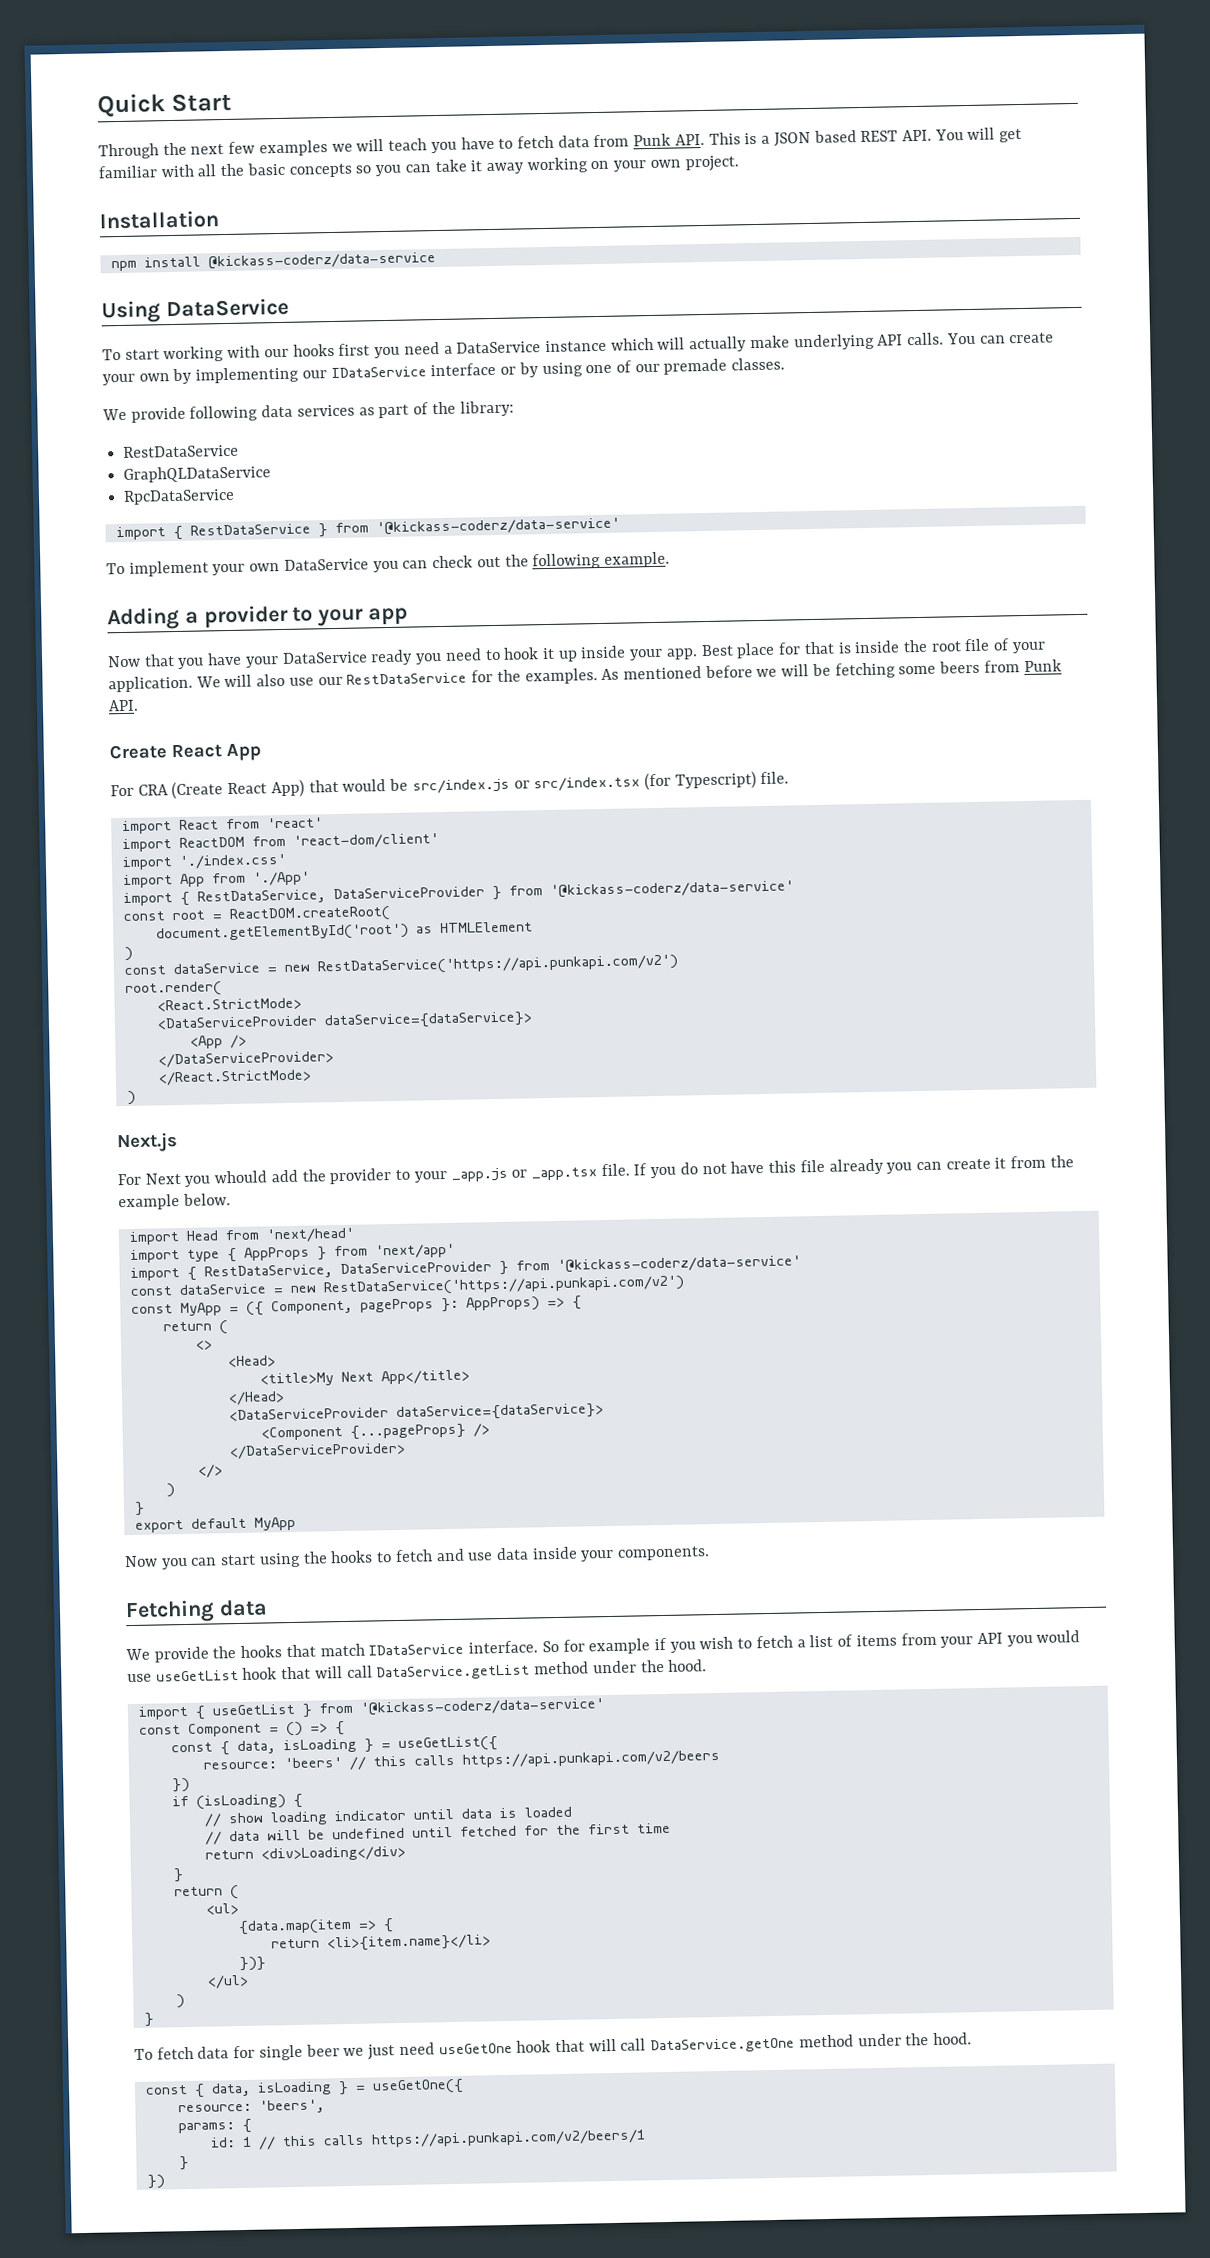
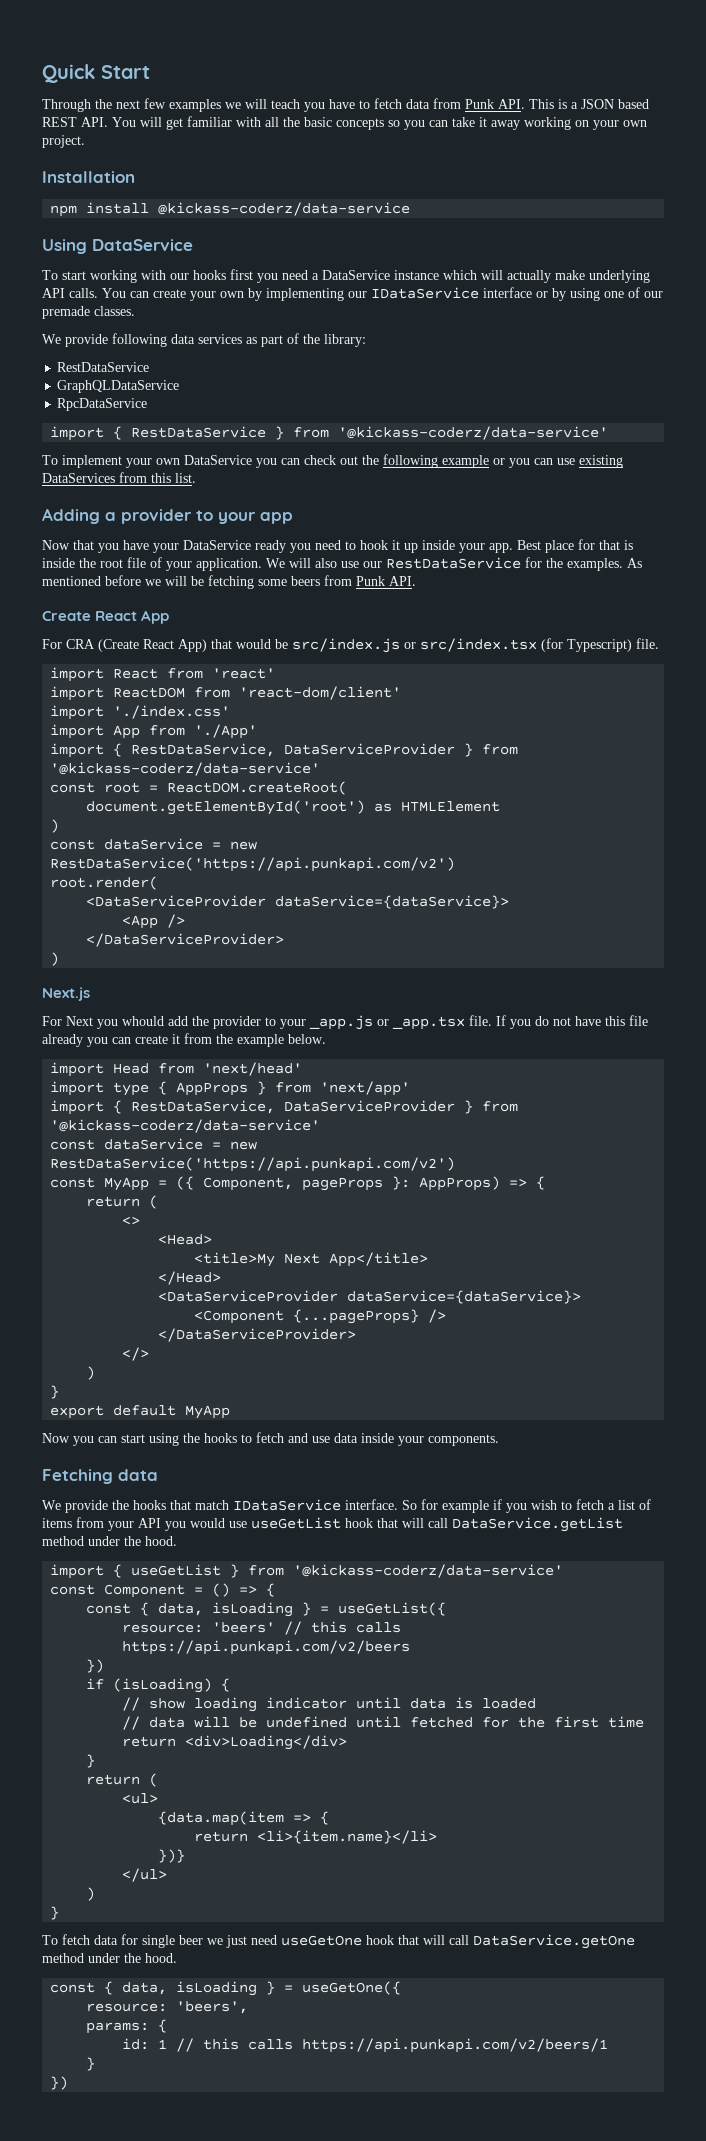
- To implement your own DataService you can check out the following example.
+ To implement your own DataService you can check out the following example or you can use existing DataServices from this list.
- <React.StrictMode>
- </React.StrictMode>

